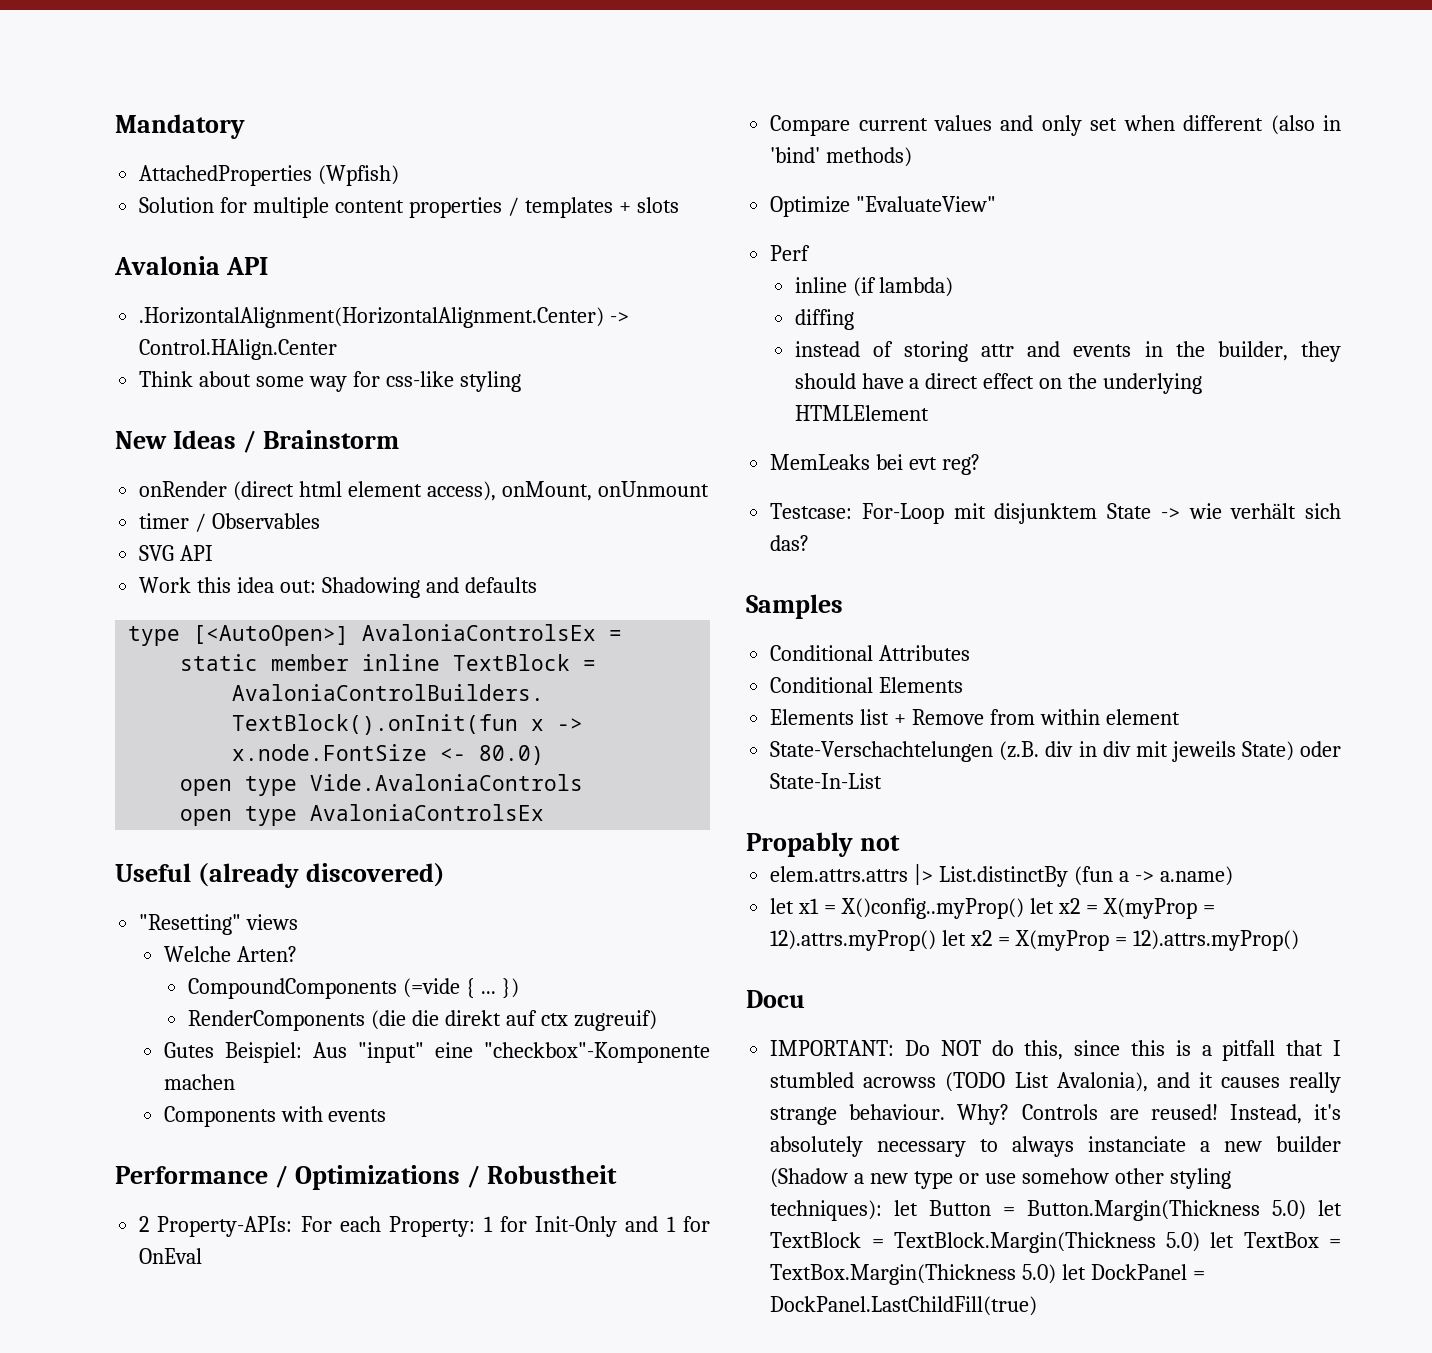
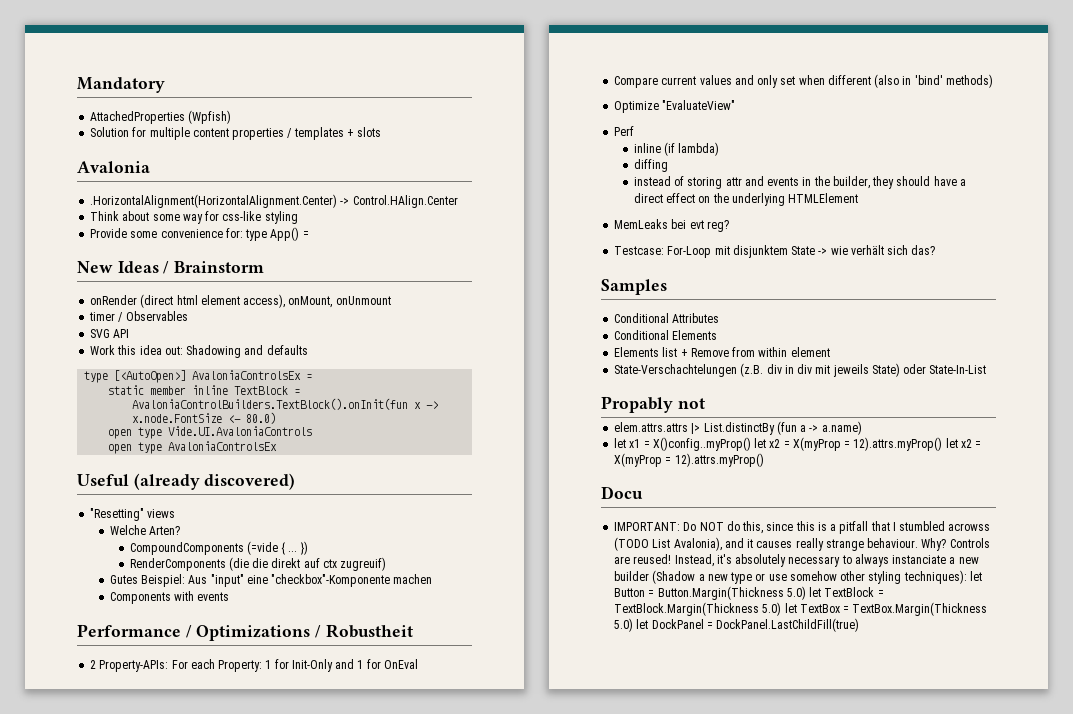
- Avalonia API
+ Avalonia
+ Provide some convenience for: type App() =
- open type Vide.AvaloniaControls
+ open type Vide.UI.AvaloniaControls

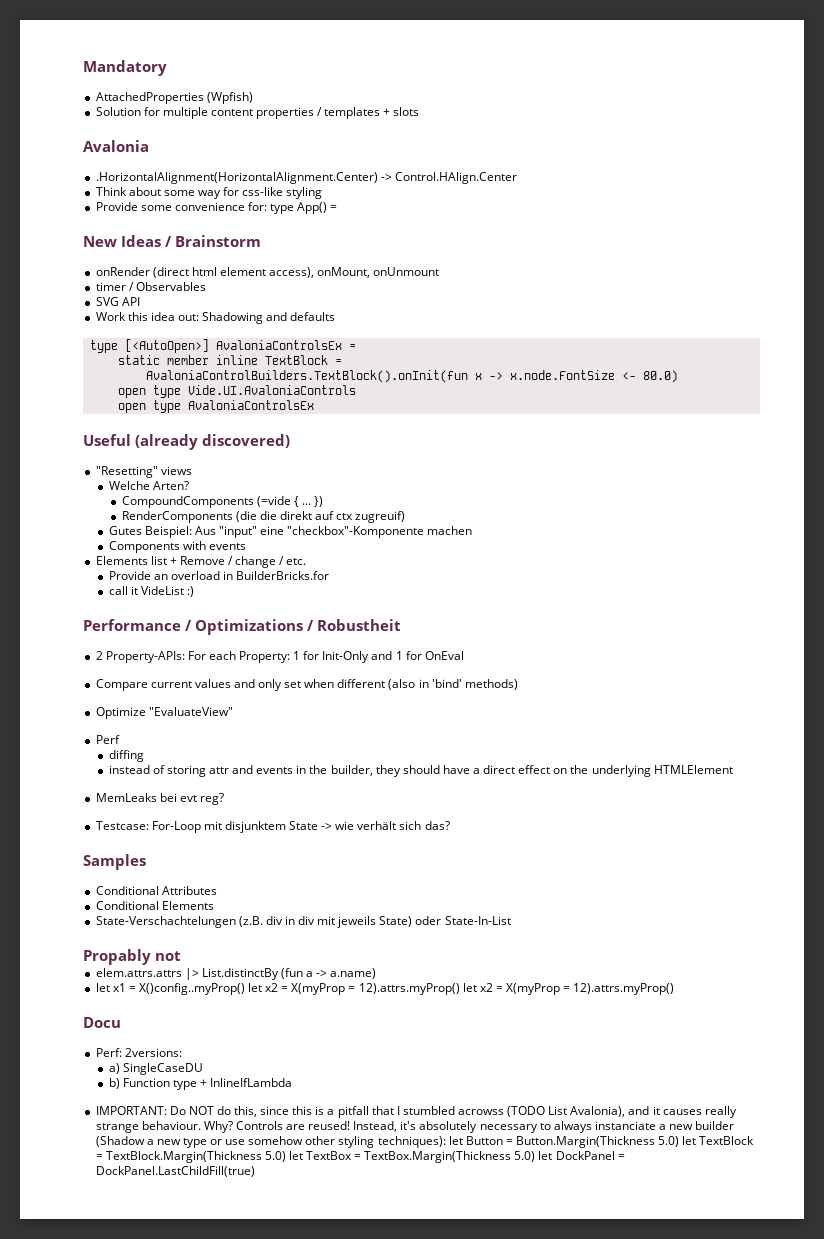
+ Elements list + Remove / change / etc.
+ Provide an overload in BuilderBricks.for
+ call it VideList :)
- inline (if lambda)
- Elements list + Remove from within element
+ Perf: 2versions:
+ a) SingleCaseDU
+ b) Function type + InlineIfLambda

